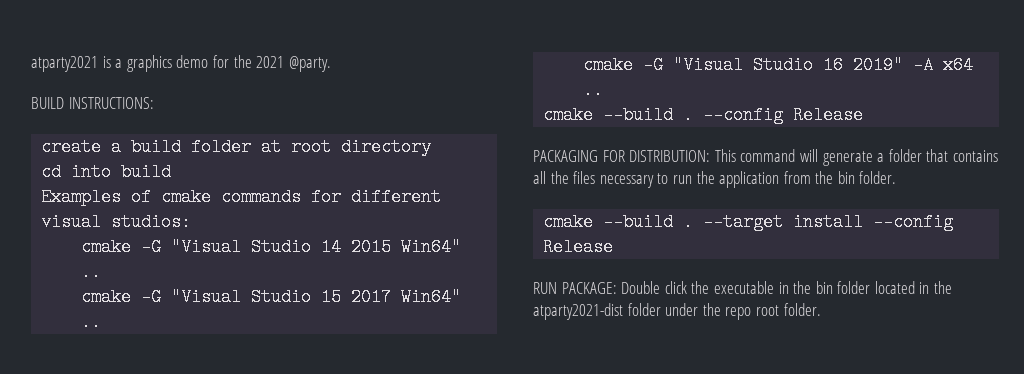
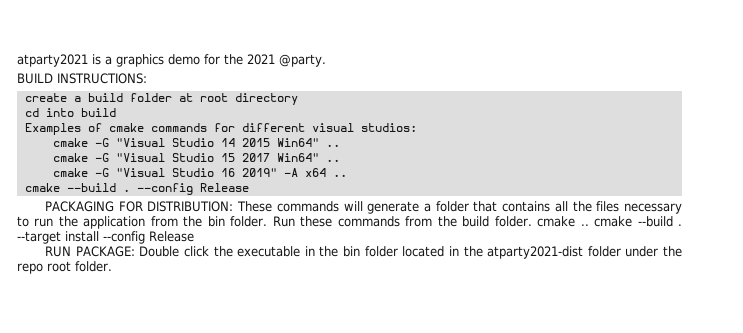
- PACKAGING FOR DISTRIBUTION: This command will generate a folder that contains all the files necessary to run the application from the bin folder.
- cmake --build .
+ PACKAGING FOR DISTRIBUTION: These commands will generate a folder that contains all the files necessary to run the application from the bin folder. Run these commands from the build folder. cmake .. cmake --build .

